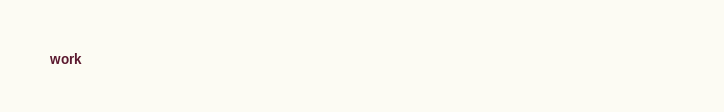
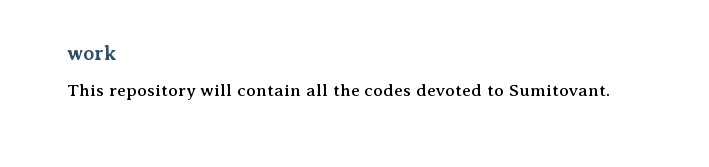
+ This repository will contain all the codes devoted to Sumitovant.

